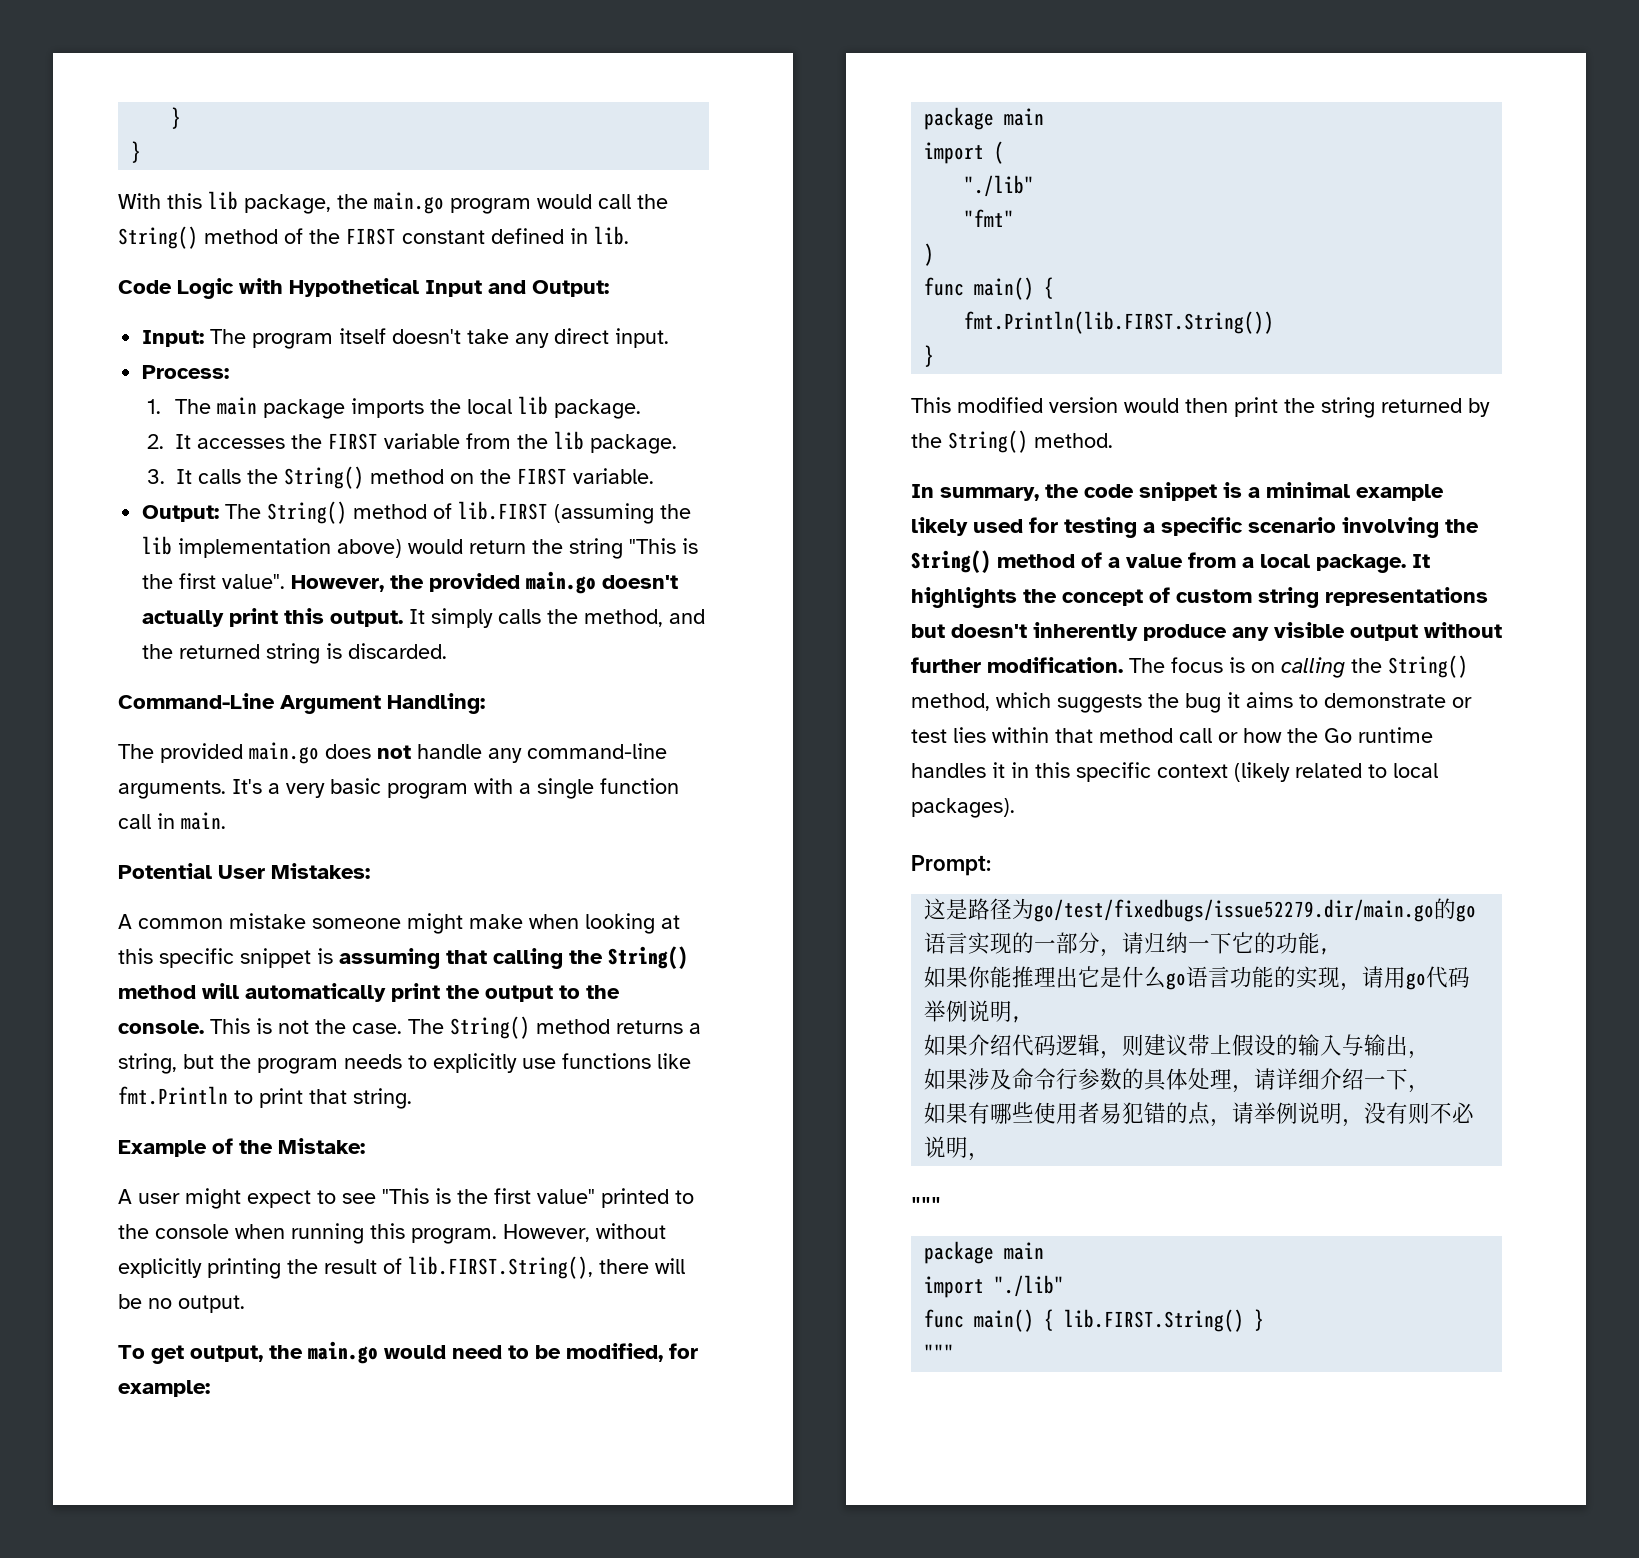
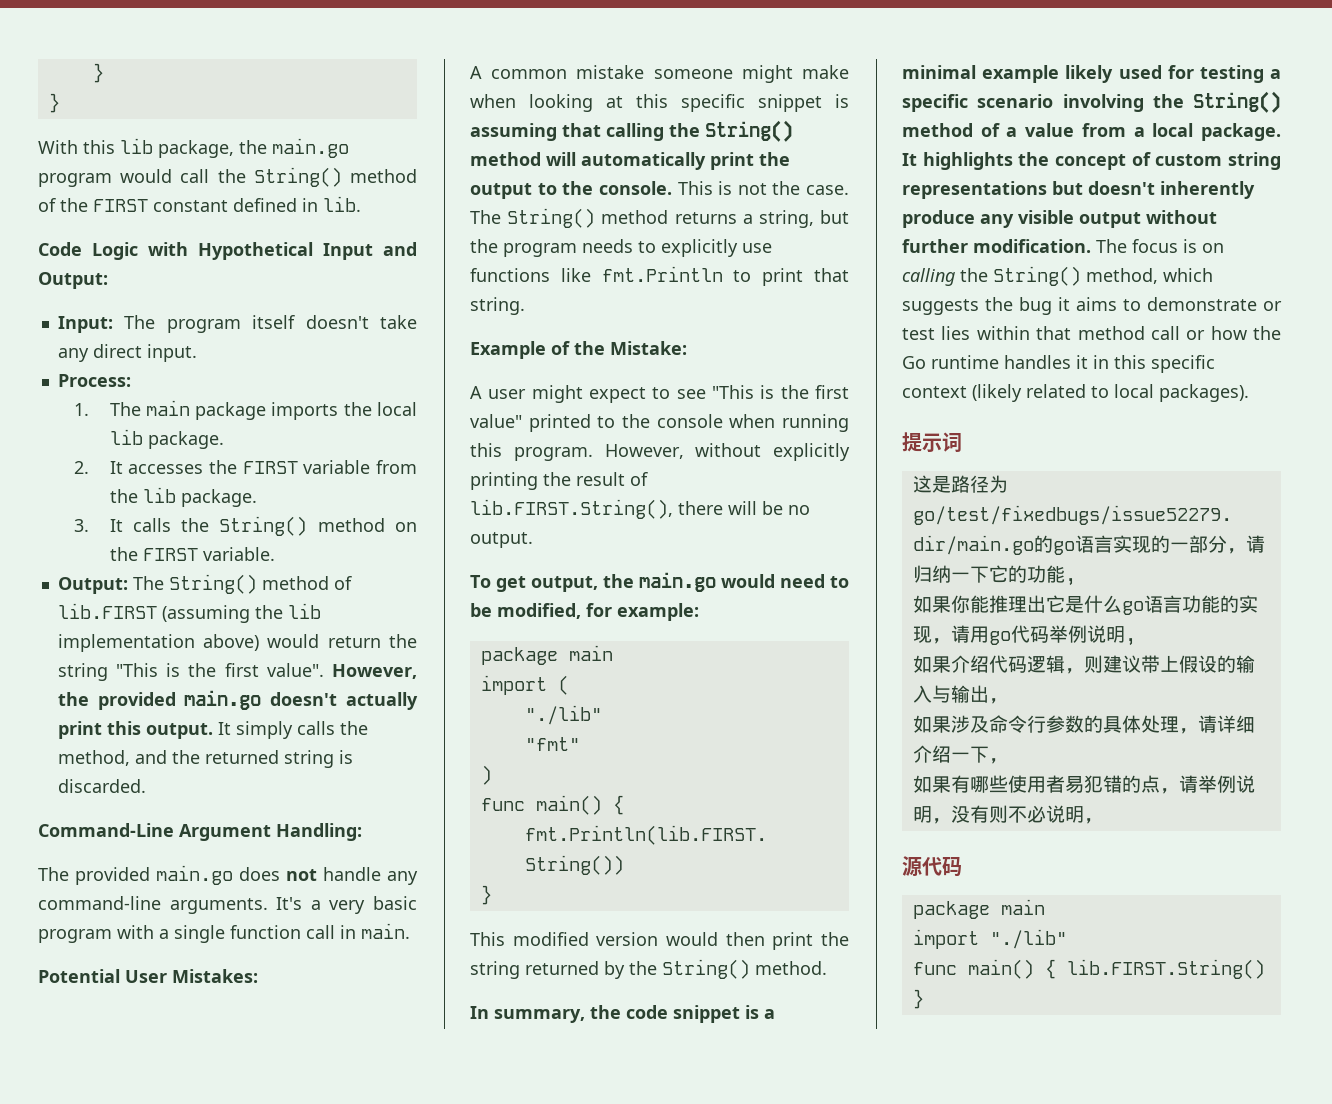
- Prompt:
+ 提示词
  如果有哪些使用者易犯错的点，请举例说明，没有则不必说明，
- """
+ 源代码
  func main() { lib.FIRST.String() }
- """

